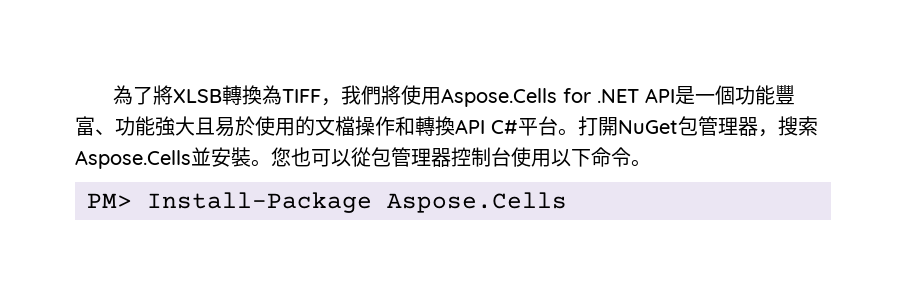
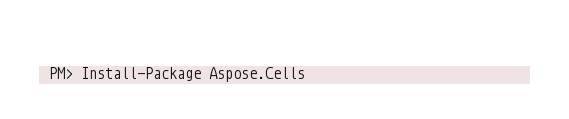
- 為了將XLSB轉換為TIFF，我們將使用Aspose.Cells for .NET API是一個功能豐富、功能強大且易於使用的文檔操作和轉換API C#平台。打開NuGet包管理器，搜索Aspose.Cells並安裝。您也可以從包管理器控制台使用以下命令。

